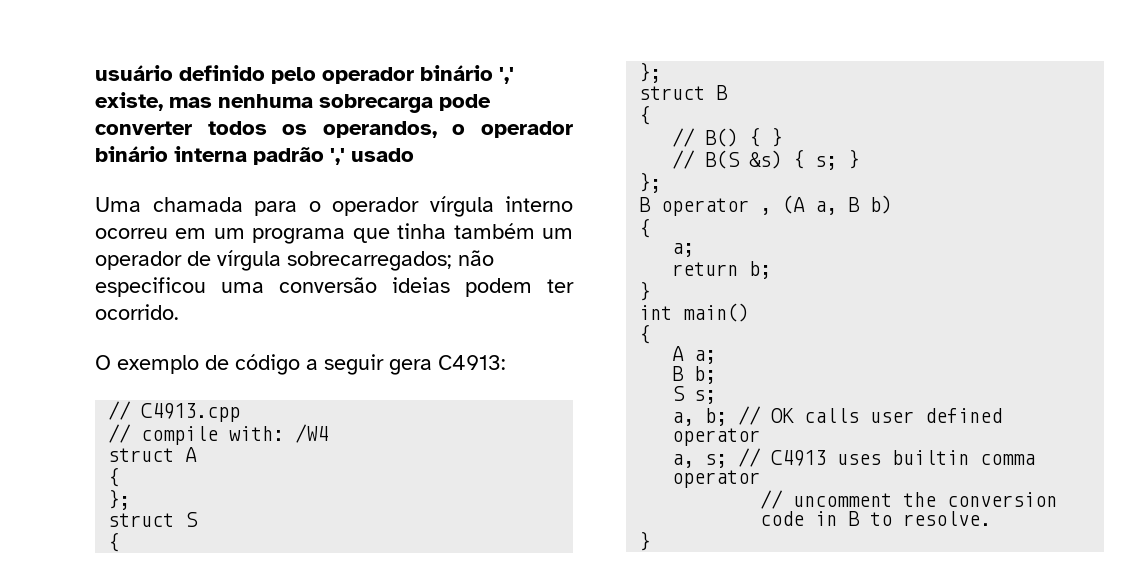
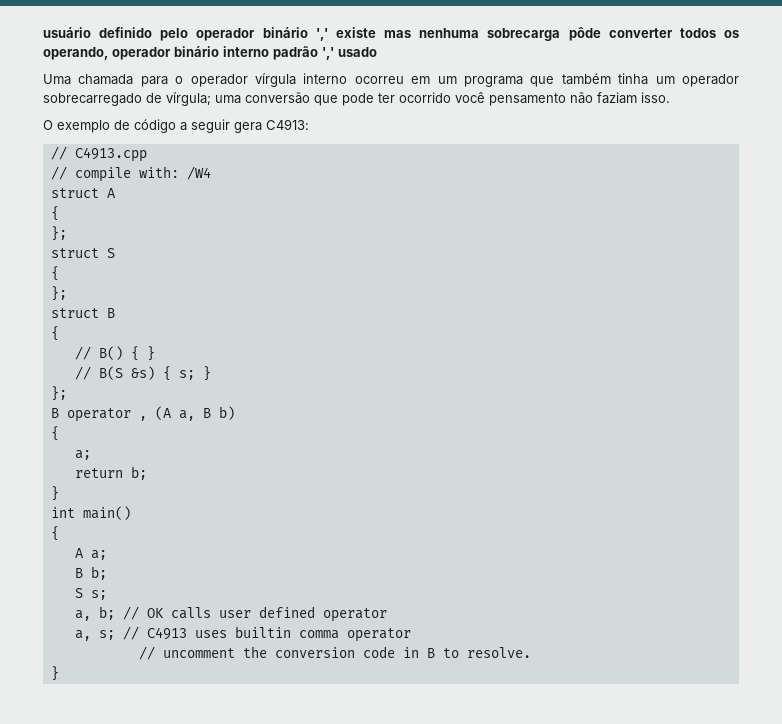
- usuário definido pelo operador binário ',' existe, mas nenhuma sobrecarga pode converter todos os operandos, o operador binário interna padrão ',' usado
+ usuário definido pelo operador binário ',' existe mas nenhuma sobrecarga pôde converter todos os operando, operador binário interno padrão ',' usado
- Uma chamada para o operador vírgula interno ocorreu em um programa que tinha também um operador de vírgula sobrecarregados; não especificou uma conversão ideias podem ter ocorrido.
+ Uma chamada para o operador vírgula interno ocorreu em um programa que também tinha um operador sobrecarregado de vírgula; uma conversão que pode ter ocorrido você pensamento não faziam isso.

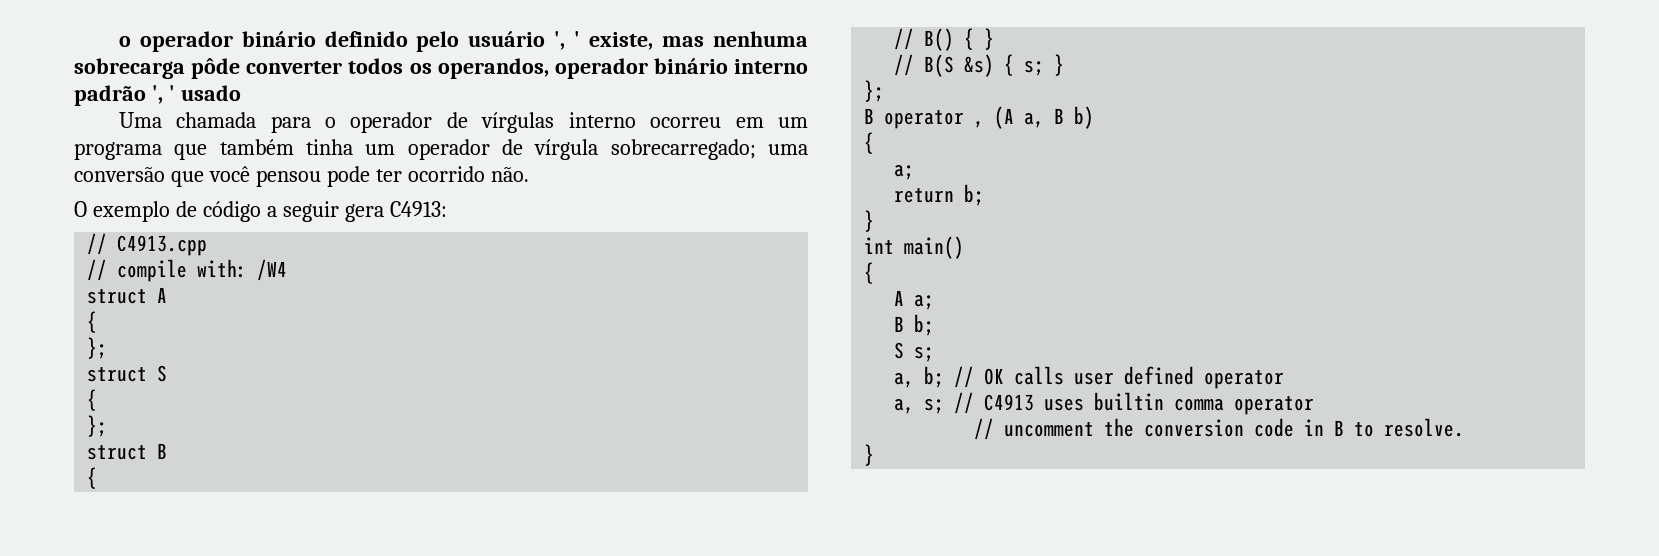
- usuário definido pelo operador binário ',' existe mas nenhuma sobrecarga pôde converter todos os operando, operador binário interno padrão ',' usado
+ o operador binário definido pelo usuário ', ' existe, mas nenhuma sobrecarga pôde converter todos os operandos, operador binário interno padrão ', ' usado
- Uma chamada para o operador vírgula interno ocorreu em um programa que também tinha um operador sobrecarregado de vírgula; uma conversão que pode ter ocorrido você pensamento não faziam isso.
+ Uma chamada para o operador de vírgulas interno ocorreu em um programa que também tinha um operador de vírgula sobrecarregado; uma conversão que você pensou pode ter ocorrido não.

